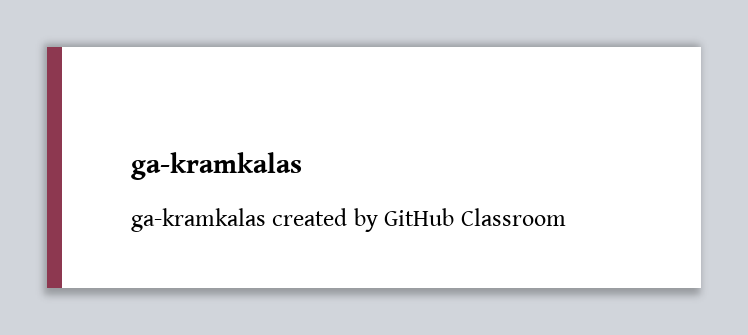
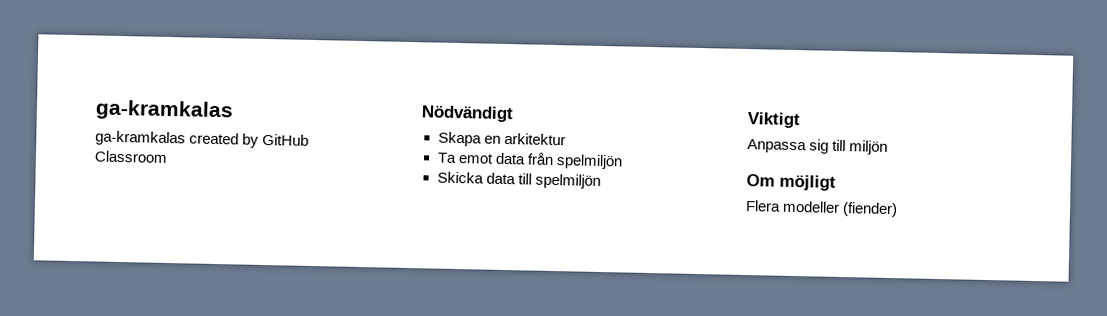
+ Nödvändigt
+ Skapa en arkitektur
+ Ta emot data från spelmiljön
+ Skicka data till spelmiljön
+ Viktigt
+ Anpassa sig till miljön
+ Om möjligt
+ Flera modeller (fiender)

